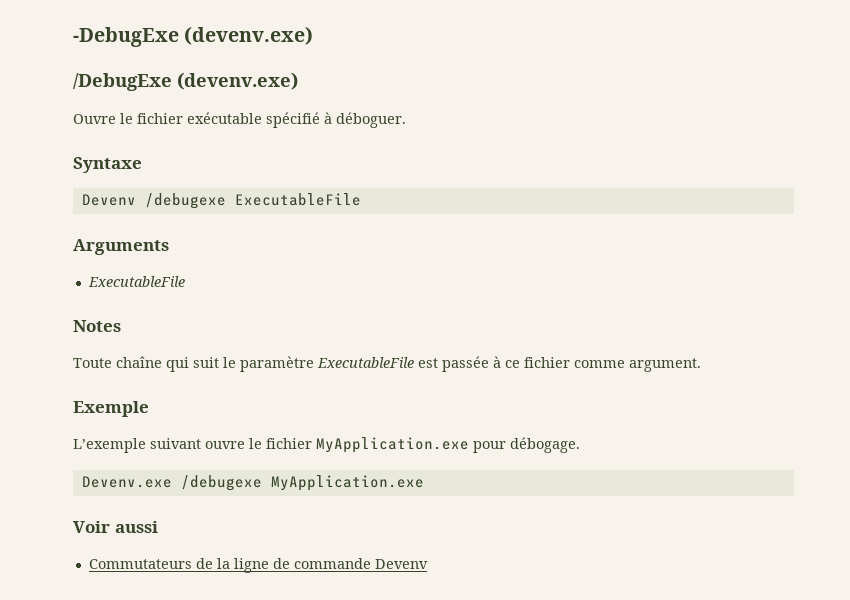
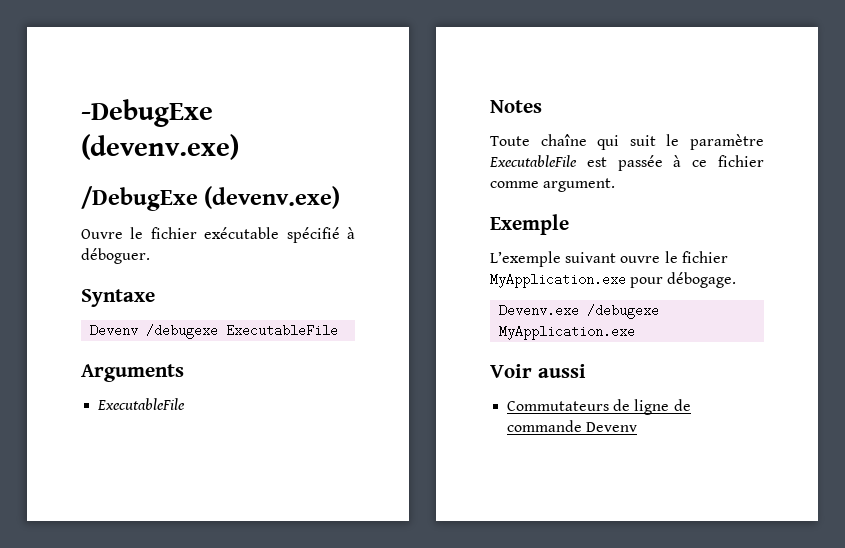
- Commutateurs de la ligne de commande Devenv
+ Commutateurs de ligne de commande Devenv

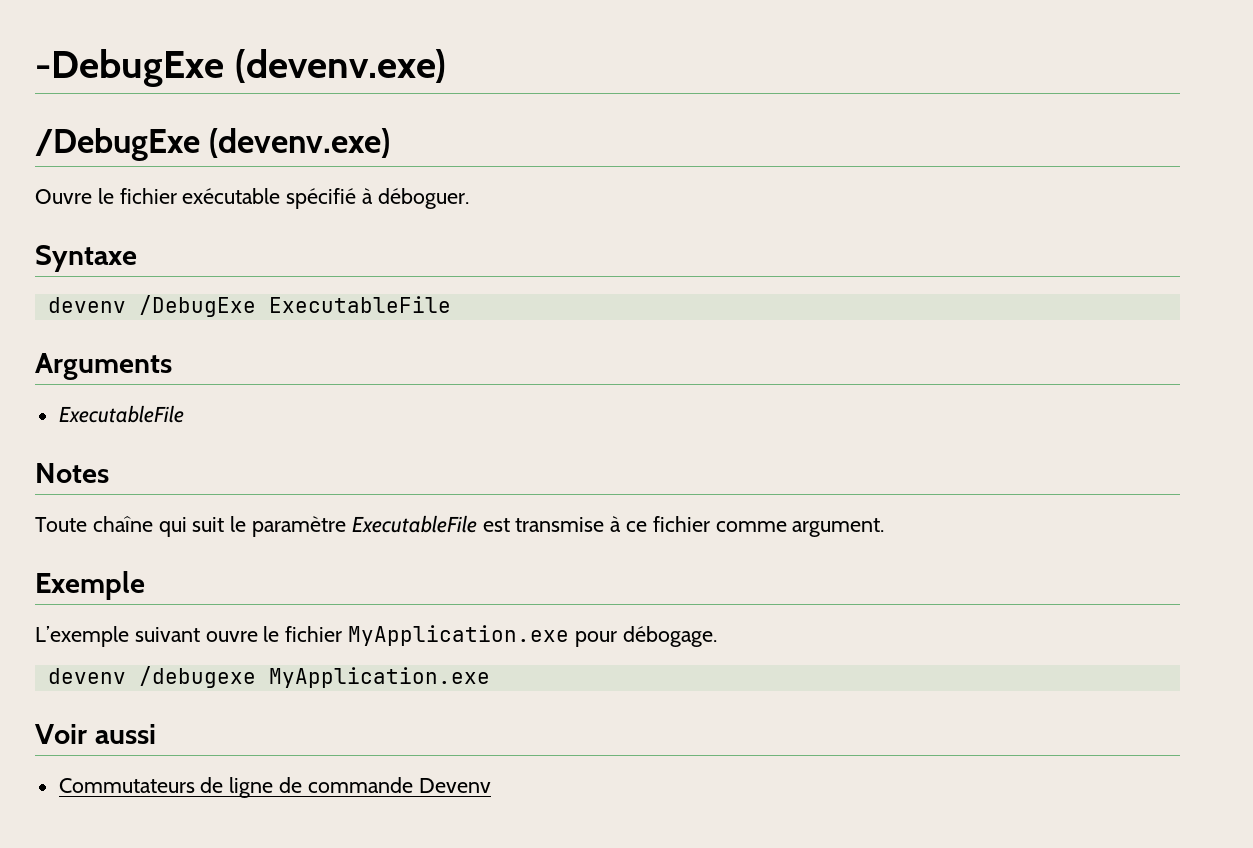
- Devenv /debugexe ExecutableFile
+ devenv /DebugExe ExecutableFile
- Toute chaîne qui suit le paramètre ExecutableFile est passée à ce fichier comme argument.
+ Toute chaîne qui suit le paramètre ExecutableFile est transmise à ce fichier comme argument.
- Devenv.exe /debugexe MyApplication.exe
+ devenv /debugexe MyApplication.exe

